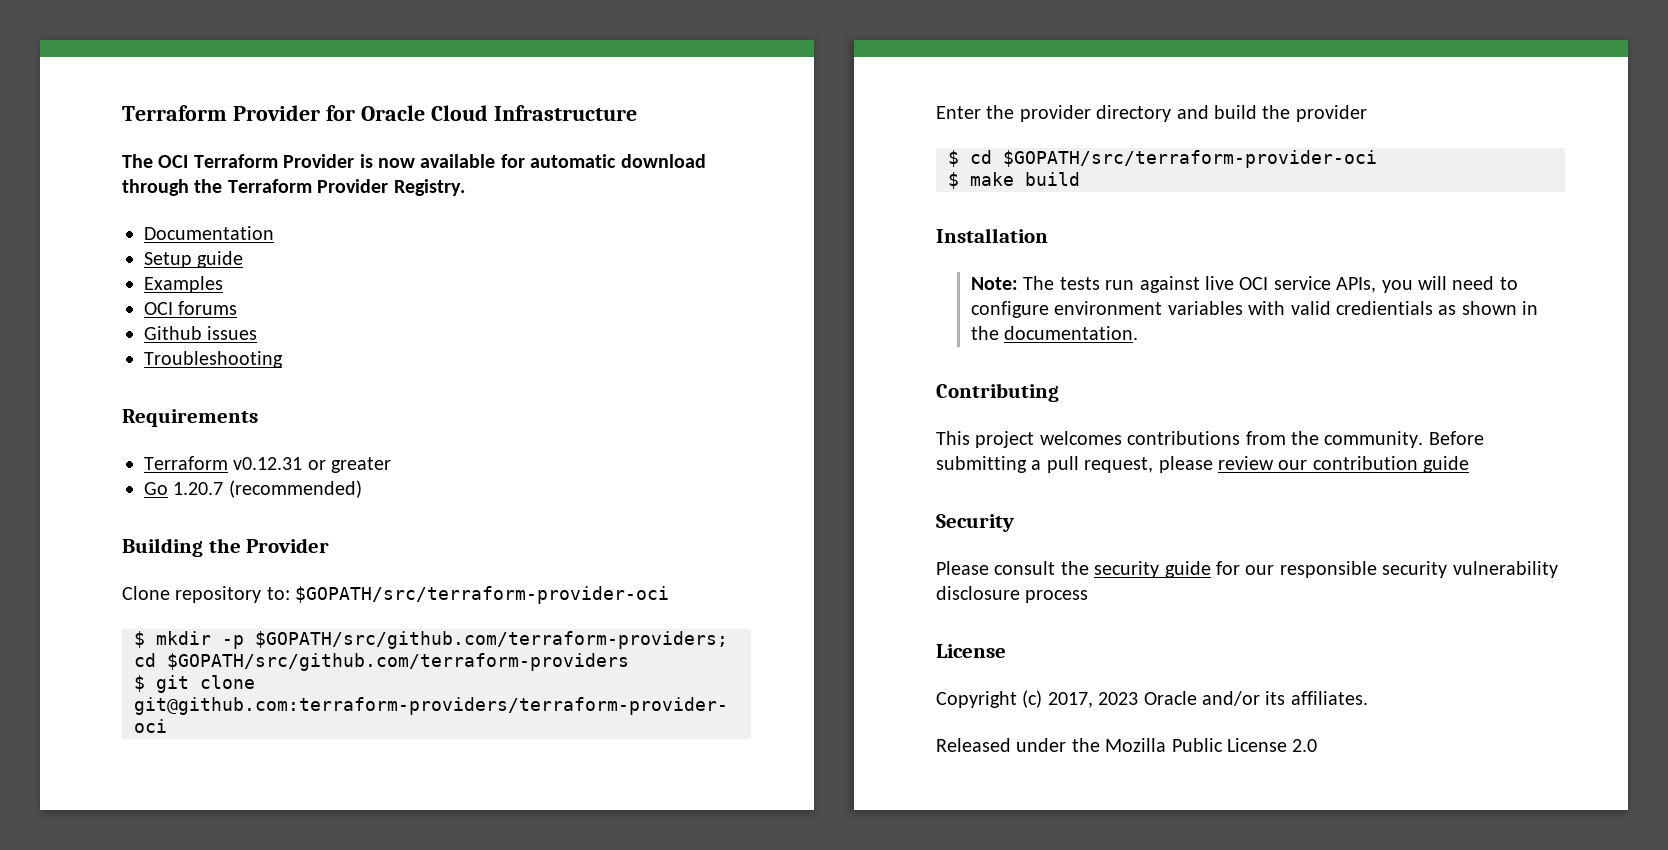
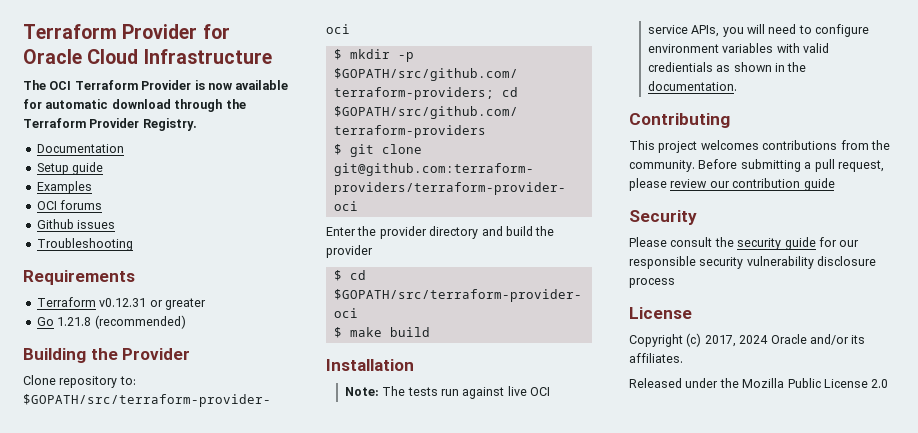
- Go 1.20.7 (recommended)
+ Go 1.21.8 (recommended)
- Copyright (c) 2017, 2023 Oracle and/or its affiliates.
+ Copyright (c) 2017, 2024 Oracle and/or its affiliates.

